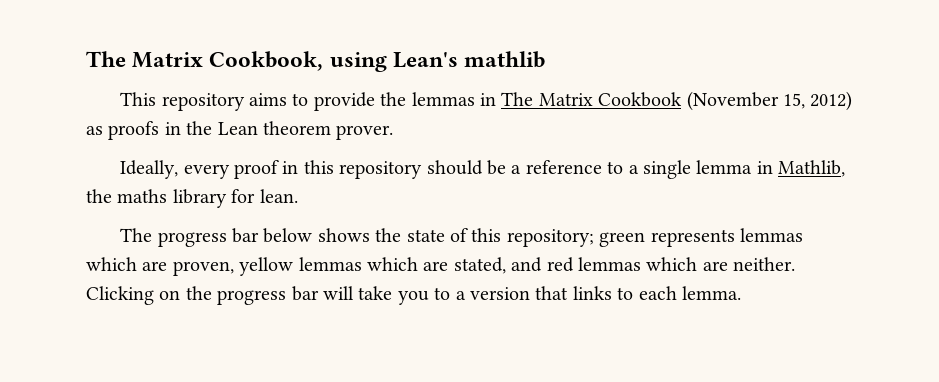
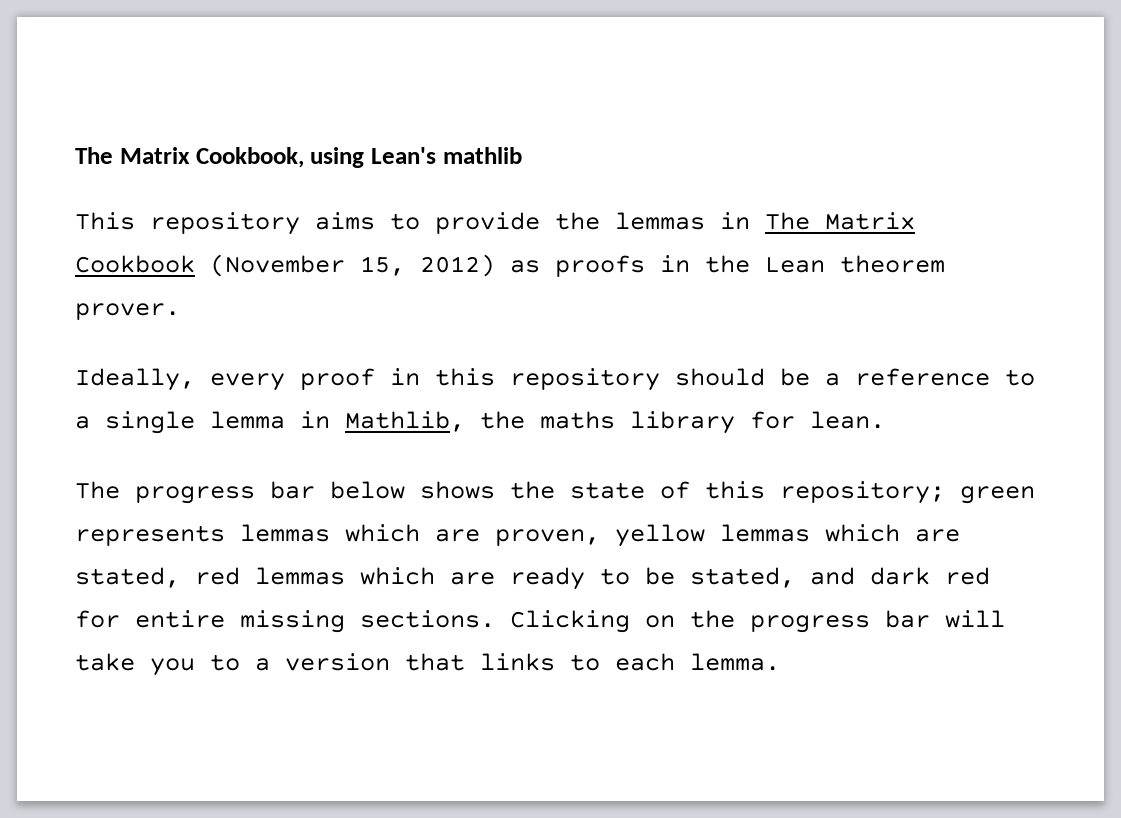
- The progress bar below shows the state of this repository; green represents lemmas which are proven, yellow lemmas which are stated, and red lemmas which are neither.
+ The progress bar below shows the state of this repository; green represents lemmas which are proven, yellow lemmas which are stated, red lemmas which are ready to be stated, and dark red for entire missing sections.

